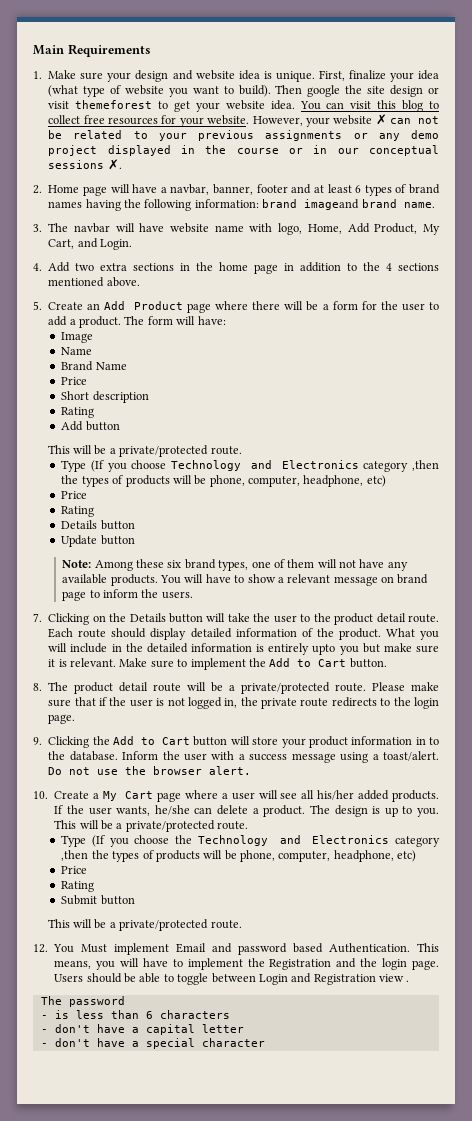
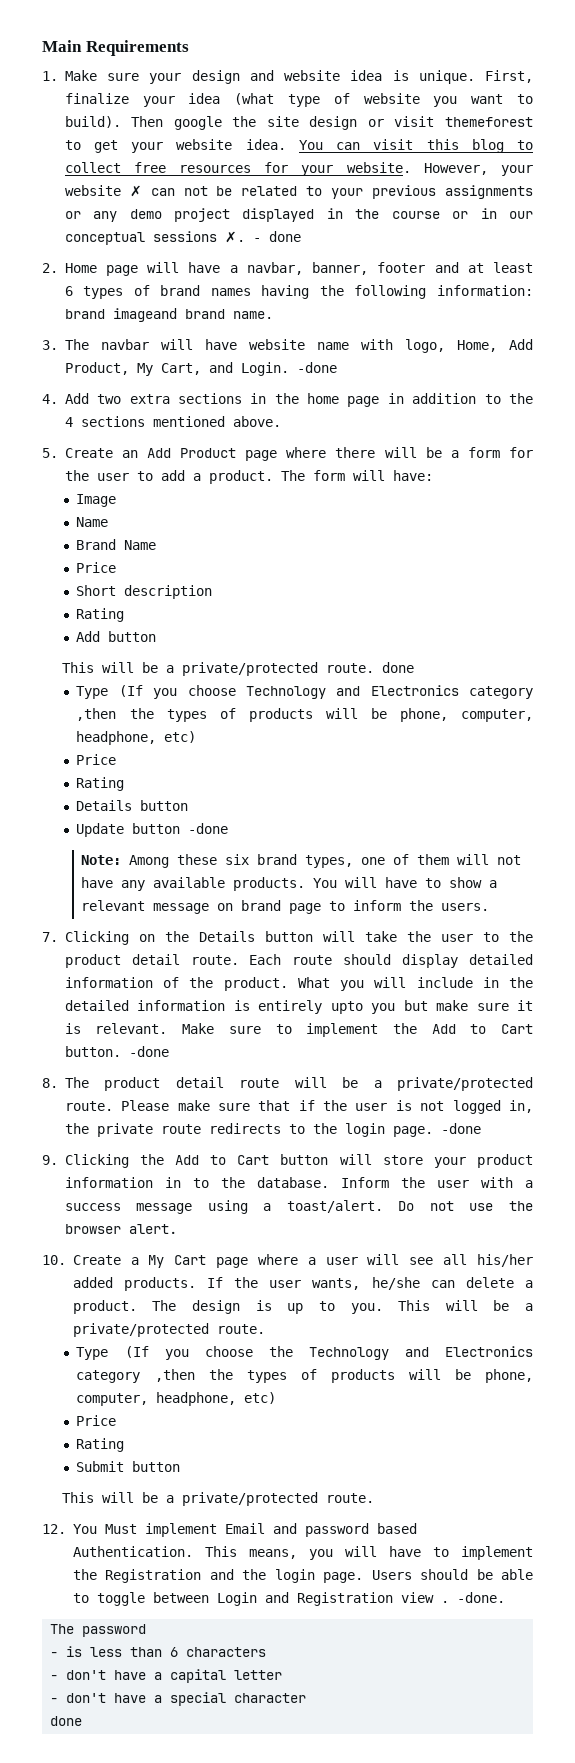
+ - done
- 3. The navbar will have website name with logo, Home, Add Product, My Cart, and Login.
+ 3. The navbar will have website name with logo, Home, Add Product, My Cart, and Login. -done
  Add button
- This will be a private/protected route.
+ This will be a private/protected route. done
- Update button
+ Update button -done
- Make sure to implement the Add to Cart button.
+ Make sure to implement the Add to Cart button. -done
- Please make sure that if the user is not logged in, the private route redirects to the login page.
+ Please make sure that if the user is not logged in, the private route redirects to the login page. -done
+ -done.
  - don't have a special character
+ done

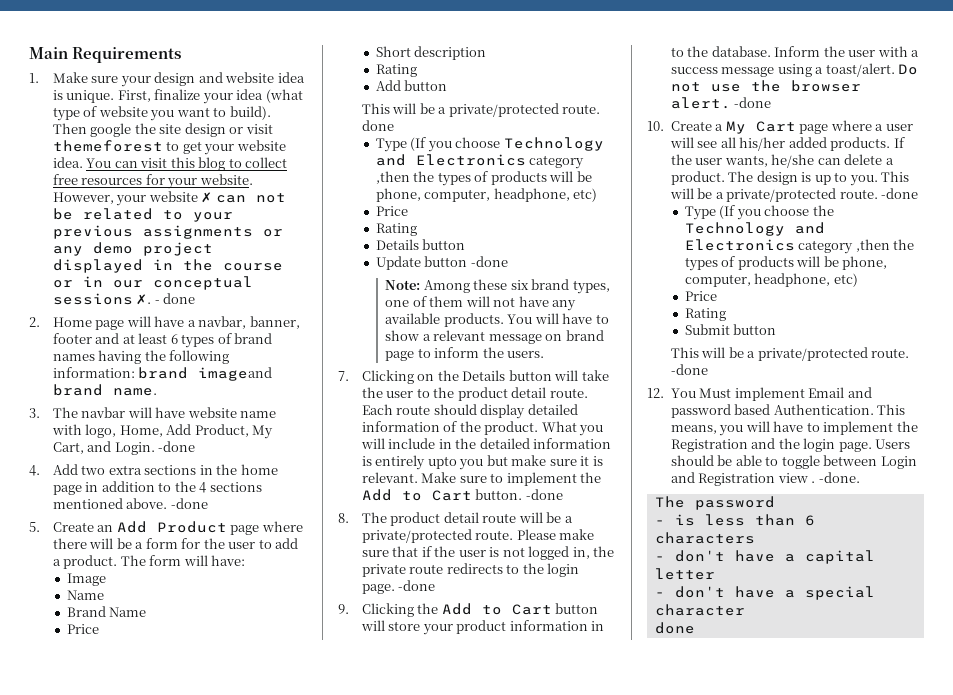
- 4. Add two extra sections in the home page in addition to the 4 sections mentioned above.
+ 4. Add two extra sections in the home page in addition to the 4 sections mentioned above. -done
- Do not use the browser alert.
+ Do not use the browser alert. -done
- The design is up to you. This will be a private/protected route.
+ The design is up to you. This will be a private/protected route. -done
  Submit button
- This will be a private/protected route.
+ This will be a private/protected route. -done

